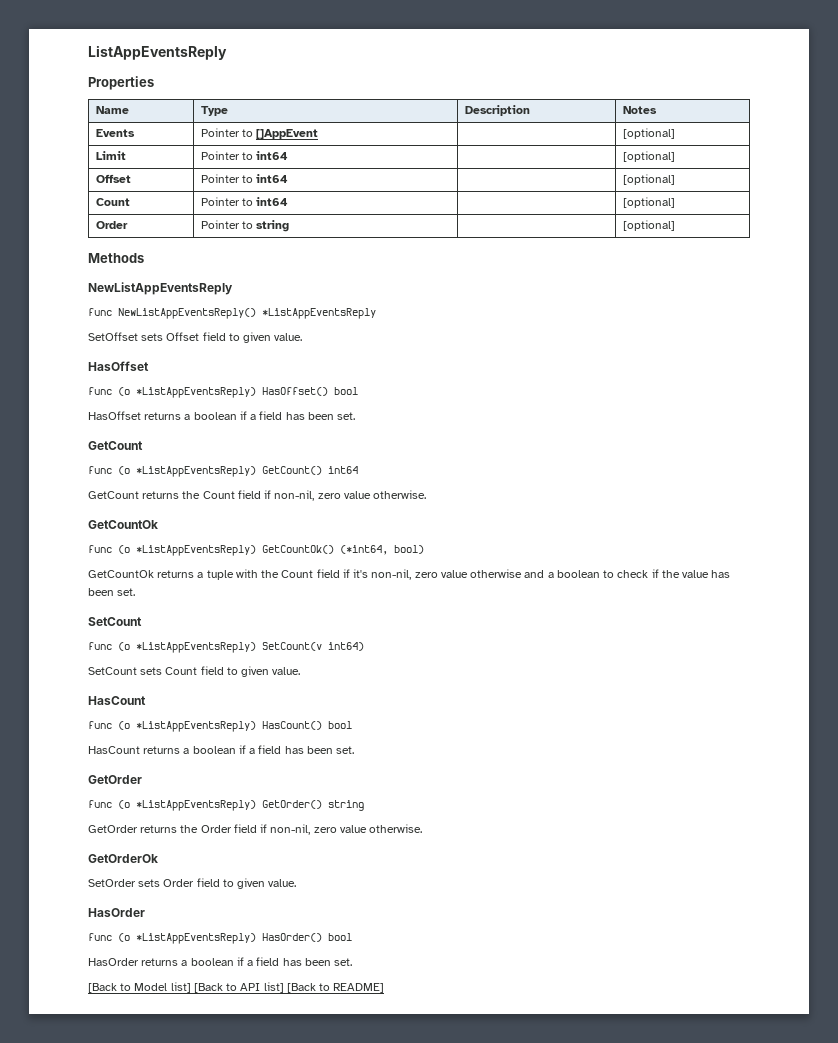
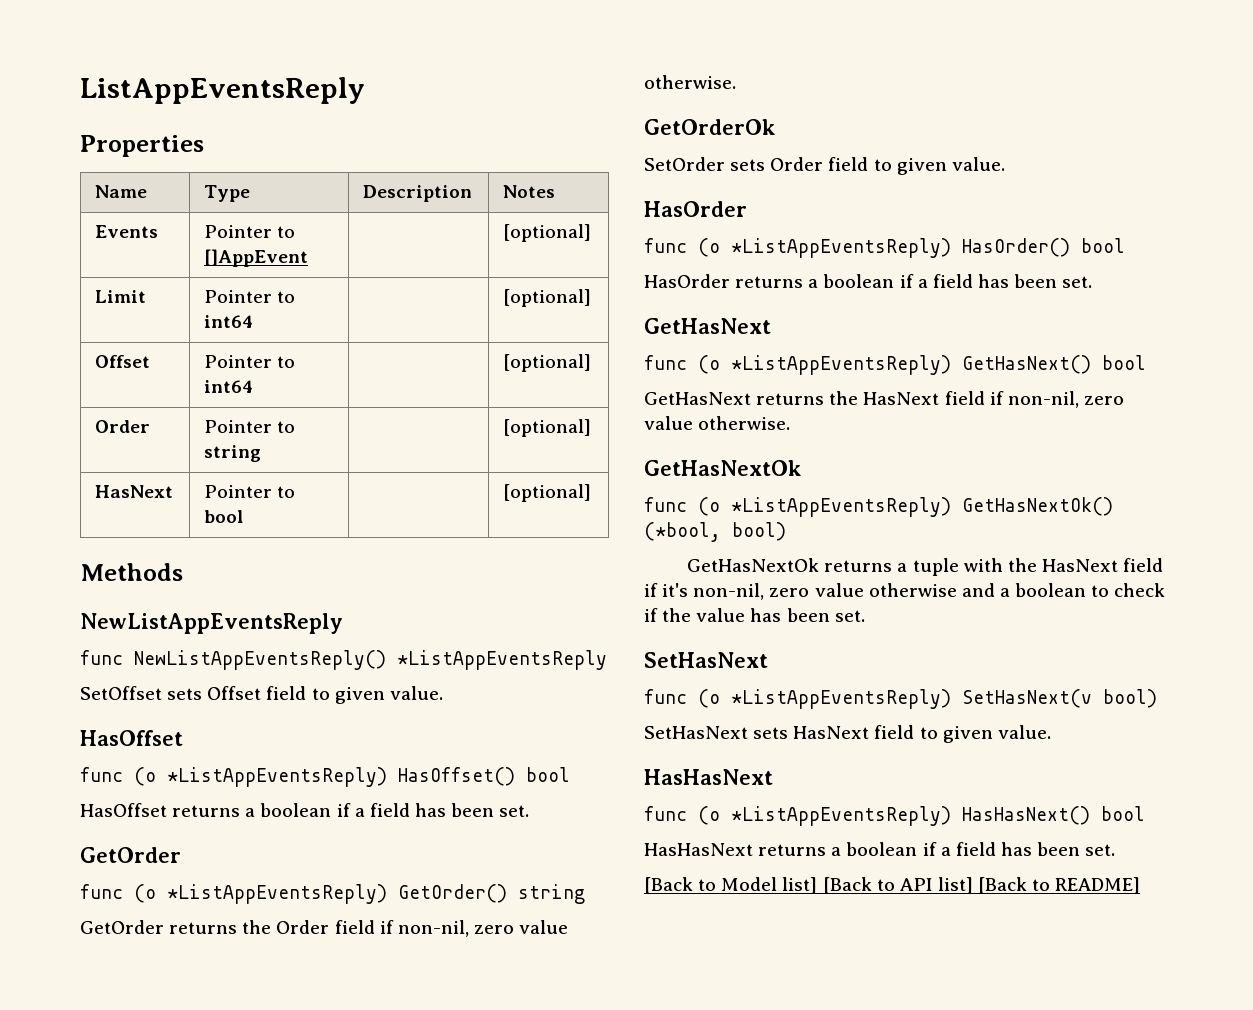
- Count | Pointer to int64 | | [optional]
+ HasNext | Pointer to bool | | [optional]
  HasOffset returns a boolean if a field has been set.
- GetCount
- func (o *ListAppEventsReply) GetCount() int64
- GetCount returns the Count field if non-nil, zero value otherwise.
- GetCountOk
- func (o *ListAppEventsReply) GetCountOk() (*int64, bool)
- GetCountOk returns a tuple with the Count field if it's non-nil, zero value otherwise and a boolean to check if the value has been set.
- SetCount
- func (o *ListAppEventsReply) SetCount(v int64)
- SetCount sets Count field to given value.
- HasCount
- func (o *ListAppEventsReply) HasCount() bool
- HasCount returns a boolean if a field has been set.
  HasOrder returns a boolean if a field has been set.
+ GetHasNext
+ func (o *ListAppEventsReply) GetHasNext() bool
+ GetHasNext returns the HasNext field if non-nil, zero value otherwise.
+ GetHasNextOk
+ func (o *ListAppEventsReply) GetHasNextOk() (*bool, bool)
+ GetHasNextOk returns a tuple with the HasNext field if it's non-nil, zero value otherwise and a boolean to check if the value has been set.
+ SetHasNext
+ func (o *ListAppEventsReply) SetHasNext(v bool)
+ SetHasNext sets HasNext field to given value.
+ HasHasNext
+ func (o *ListAppEventsReply) HasHasNext() bool
+ HasHasNext returns a boolean if a field has been set.

